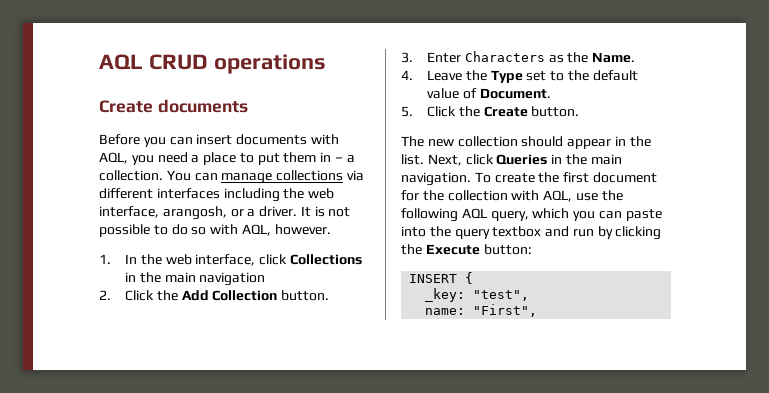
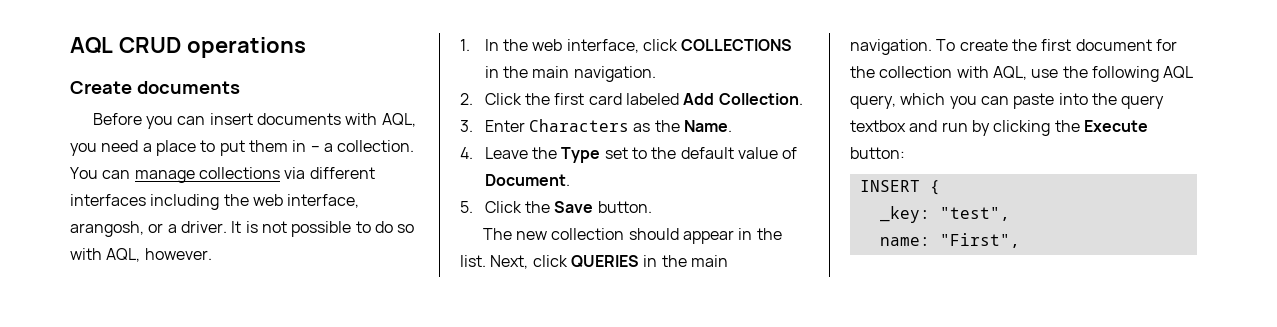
- 1. In the web interface, click Collections in the main navigation
+ 1. In the web interface, click COLLECTIONS in the main navigation.
- 2. Click the Add Collection button.
+ 2. Click the first card labeled Add Collection.
- 5. Click the Create button.
+ 5. Click the Save button.
- Next, click Queries in the main navigation.
+ Next, click QUERIES in the main navigation.

